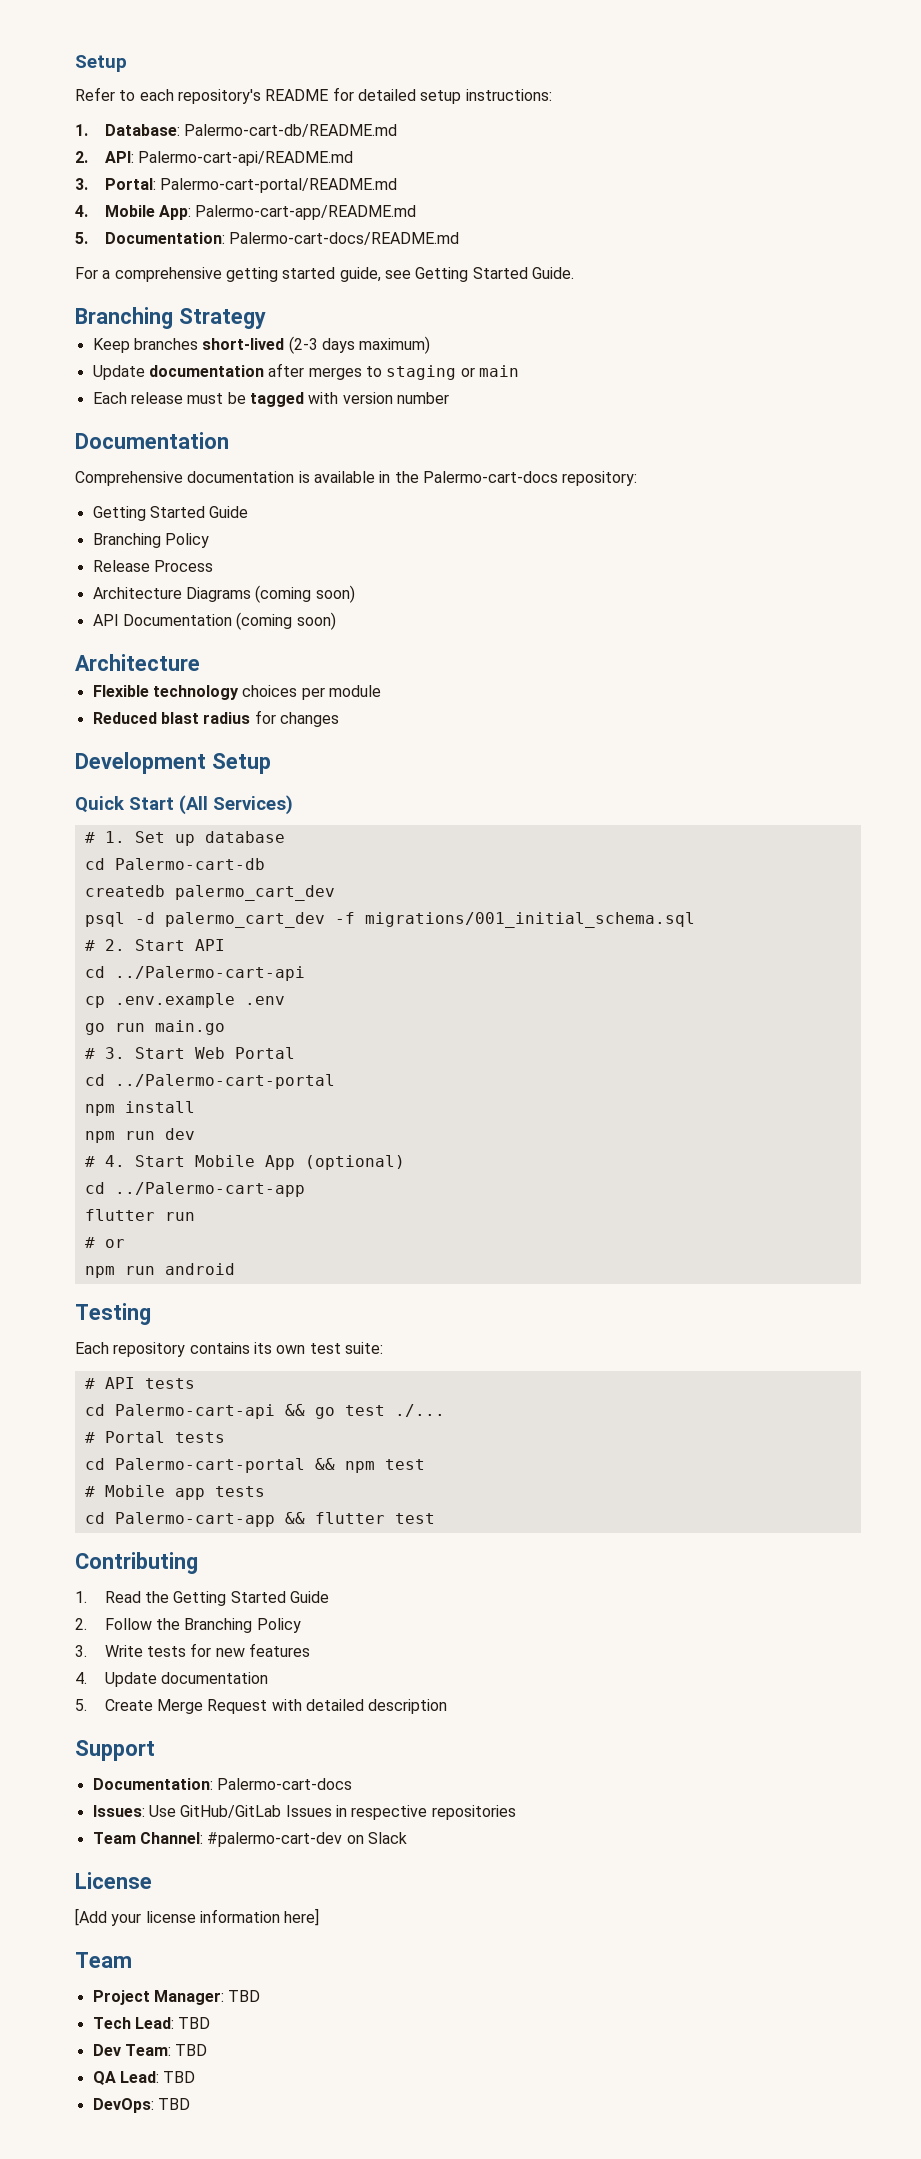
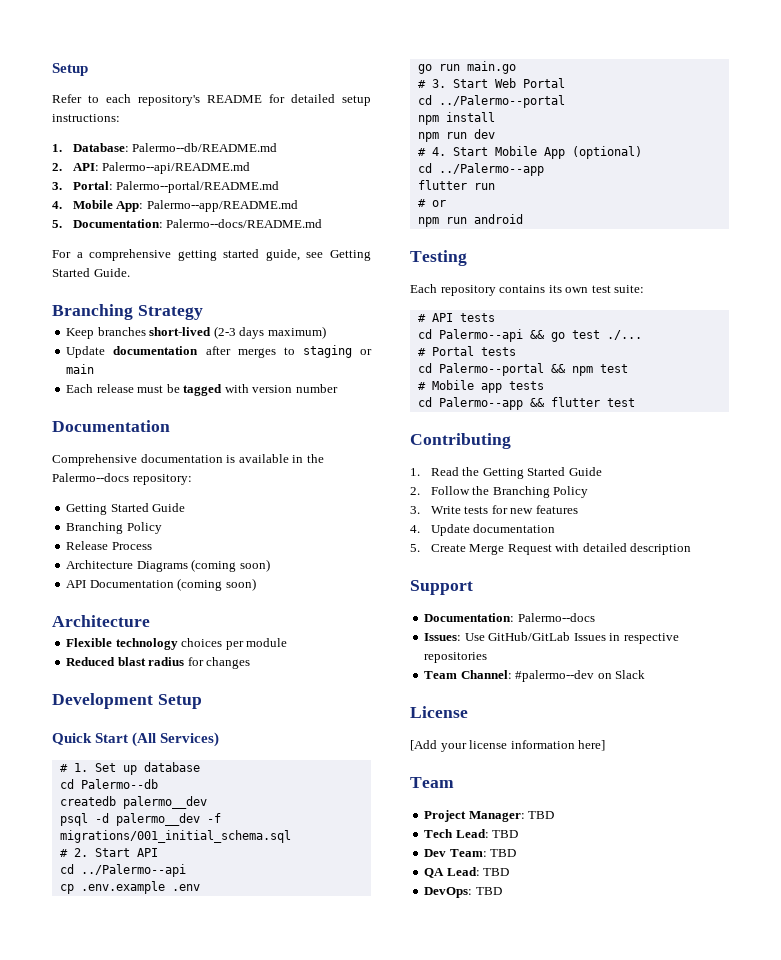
- 1. Database: Palermo-cart-db/README.md
+ 1. Database: Palermo--db/README.md
- 2. API: Palermo-cart-api/README.md
+ 2. API: Palermo--api/README.md
- 3. Portal: Palermo-cart-portal/README.md
+ 3. Portal: Palermo--portal/README.md
- 4. Mobile App: Palermo-cart-app/README.md
+ 4. Mobile App: Palermo--app/README.md
- 5. Documentation: Palermo-cart-docs/README.md
+ 5. Documentation: Palermo--docs/README.md
- Comprehensive documentation is available in the Palermo-cart-docs repository:
+ Comprehensive documentation is available in the Palermo--docs repository:
- cd Palermo-cart-db
+ cd Palermo--db
- createdb palermo_cart_dev
+ createdb palermo__dev
- psql -d palermo_cart_dev -f migrations/001_initial_schema.sql
+ psql -d palermo__dev -f migrations/001_initial_schema.sql
- cd ../Palermo-cart-api
+ cd ../Palermo--api
- cd ../Palermo-cart-portal
+ cd ../Palermo--portal
- cd ../Palermo-cart-app
+ cd ../Palermo--app
- cd Palermo-cart-api && go test ./...
+ cd Palermo--api && go test ./...
- cd Palermo-cart-portal && npm test
+ cd Palermo--portal && npm test
- cd Palermo-cart-app && flutter test
+ cd Palermo--app && flutter test
- Documentation: Palermo-cart-docs
+ Documentation: Palermo--docs
- Team Channel: #palermo-cart-dev on Slack
+ Team Channel: #palermo--dev on Slack

